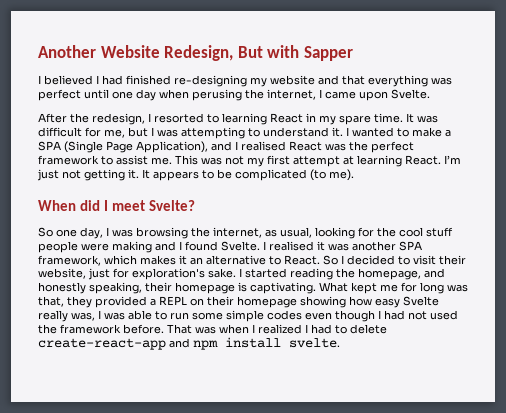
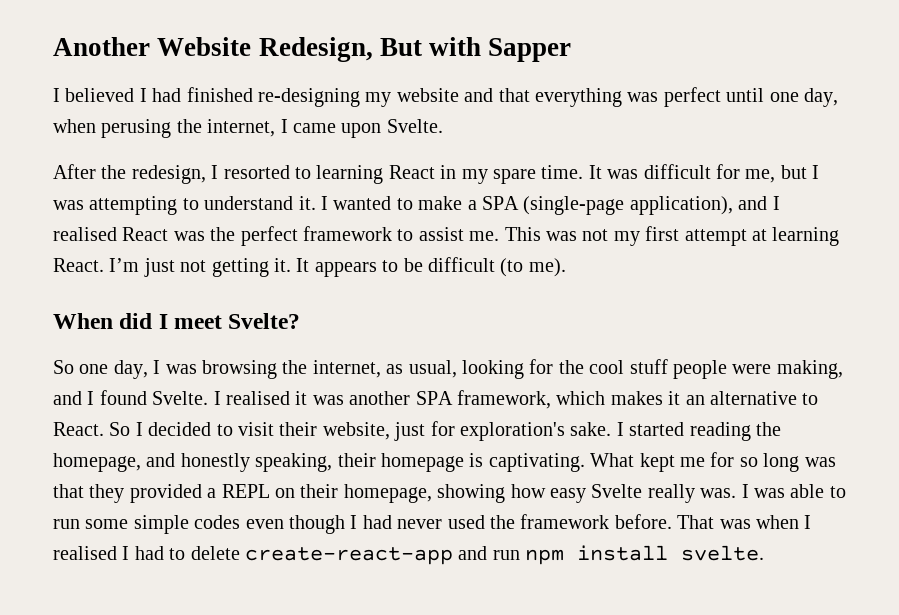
- I believed I had finished re-designing my website and that everything was perfect until one day when perusing the internet, I came upon Svelte.
+ I believed I had finished re-designing my website and that everything was perfect until one day, when perusing the internet, I came upon Svelte.
- I wanted to make a SPA (Single Page Application), and I realised React was the perfect framework to assist me.
+ I wanted to make a SPA (single-page application), and I realised React was the perfect framework to assist me.
- It appears to be complicated (to me).
+ It appears to be difficult (to me).
- So one day, I was browsing the internet, as usual, looking for the cool stuff people were making and I found Svelte.
+ So one day, I was browsing the internet, as usual, looking for the cool stuff people were making, and I found Svelte.
- What kept me for long was that, they provided a REPL on their homepage showing how easy Svelte really was, I was able to run some simple codes even though I had not used the framework before.
+ What kept me for so long was that they provided a REPL on their homepage, showing how easy Svelte really was. I was able to run some simple codes even though I had never used the framework before.
- That was when I realized I had to delete create-react-app and npm install svelte.
+ That was when I realised I had to delete create-react-app and run npm install svelte.

